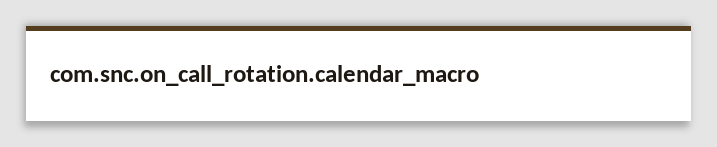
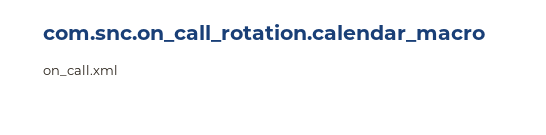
+ on_call.xml

